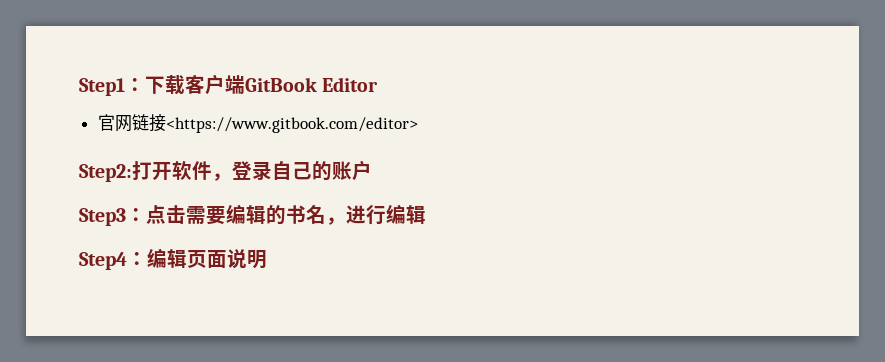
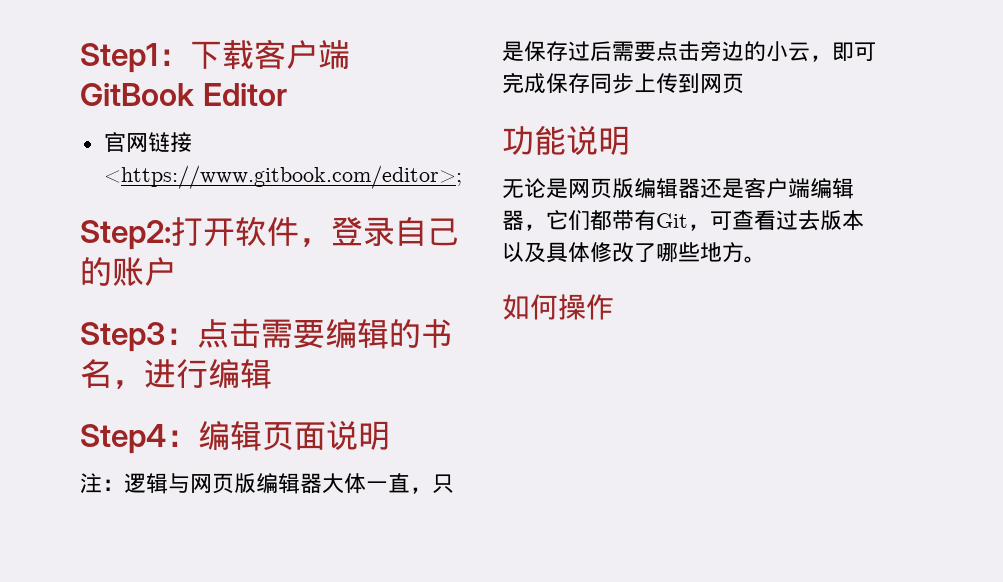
- 官网链接<https://www.gitbook.com/editor>
+ 官网链接<https://www.gitbook.com/editor>;
+ 注：逻辑与网页版编辑器大体一直，只是保存过后需要点击旁边的小云，即可完成保存同步上传到网页
+ 功能说明
+ 无论是网页版编辑器还是客户端编辑器，它们都带有Git，可查看过去版本以及具体修改了哪些地方。
+ 如何操作

